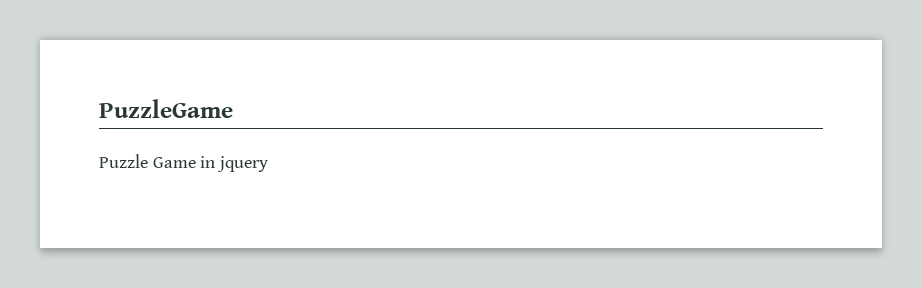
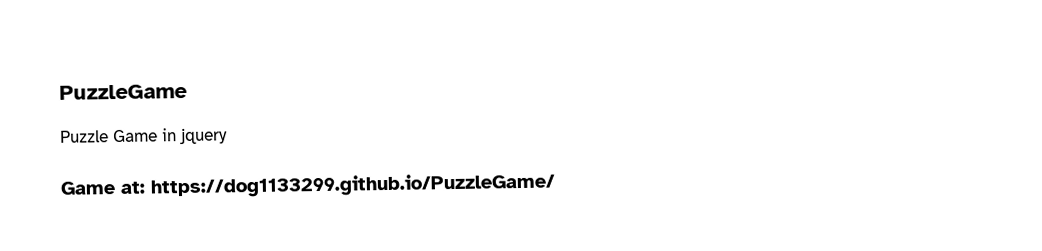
+ Game at: https://dog1133299.github.io/PuzzleGame/

